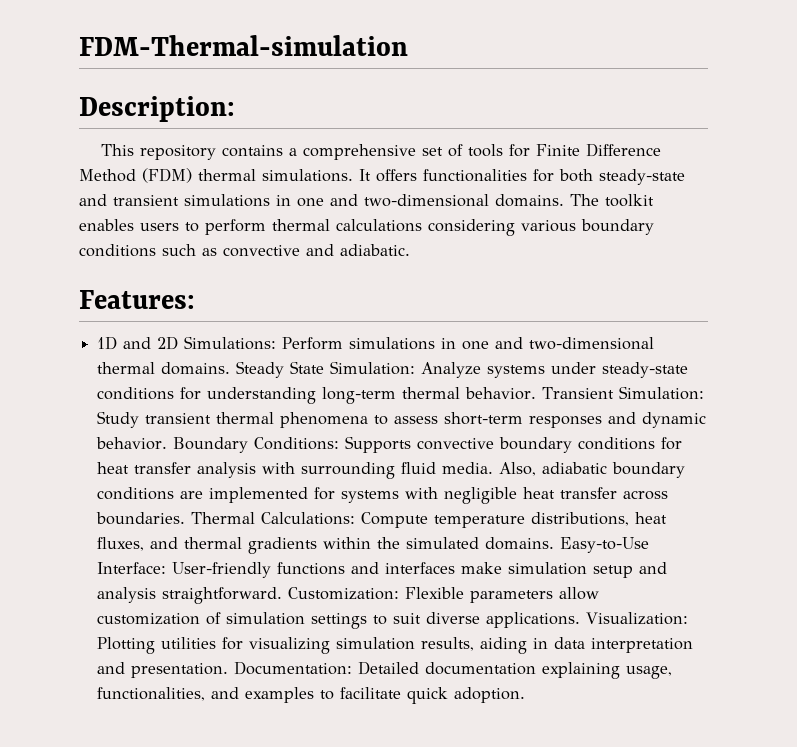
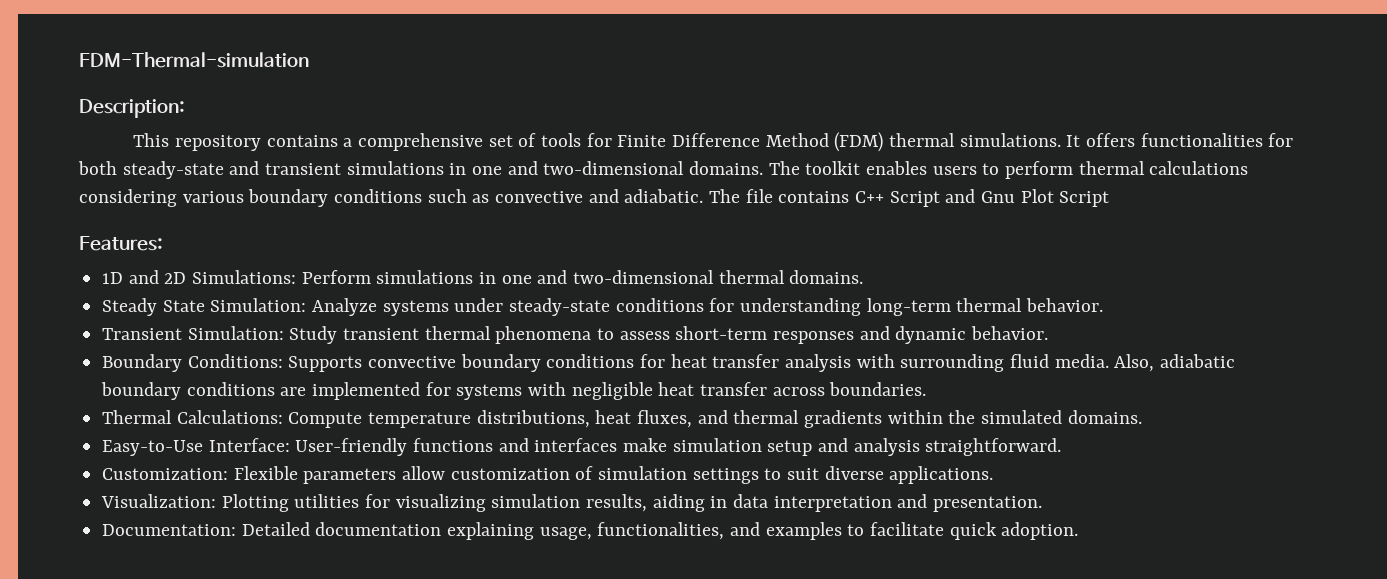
+ The file contains C++ Script and Gnu Plot Script
- 1D and 2D Simulations: Perform simulations in one and two-dimensional thermal domains. Steady State Simulation: Analyze systems under steady-state conditions for understanding long-term thermal behavior. Transient Simulation: Study transient thermal phenomena to assess short-term responses and dynamic behavior. Boundary Conditions: Supports convective boundary conditions for heat transfer analysis with surrounding fluid media.
+ 1D and 2D Simulations: Perform simulations in one and two-dimensional thermal domains.
+ Steady State Simulation: Analyze systems under steady-state conditions for understanding long-term thermal behavior.
+ Transient Simulation: Study transient thermal phenomena to assess short-term responses and dynamic behavior.
+ Boundary Conditions: Supports convective boundary conditions for heat transfer analysis with surrounding fluid media.
- Also, adiabatic boundary conditions are implemented for systems with negligible heat transfer across boundaries. Thermal Calculations:
+ Also, adiabatic boundary conditions are implemented for systems with negligible heat transfer across boundaries.
+ Thermal Calculations:
- Compute temperature distributions, heat fluxes, and thermal gradients within the simulated domains. Easy-to-Use Interface:
+ Compute temperature distributions, heat fluxes, and thermal gradients within the simulated domains.
+ Easy-to-Use Interface:
- User-friendly functions and interfaces make simulation setup and analysis straightforward. Customization:
+ User-friendly functions and interfaces make simulation setup and analysis straightforward.
+ Customization:
- Flexible parameters allow customization of simulation settings to suit diverse applications. Visualization:
+ Flexible parameters allow customization of simulation settings to suit diverse applications.
+ Visualization:
- Plotting utilities for visualizing simulation results, aiding in data interpretation and presentation. Documentation:
+ Plotting utilities for visualizing simulation results, aiding in data interpretation and presentation.
+ Documentation:

